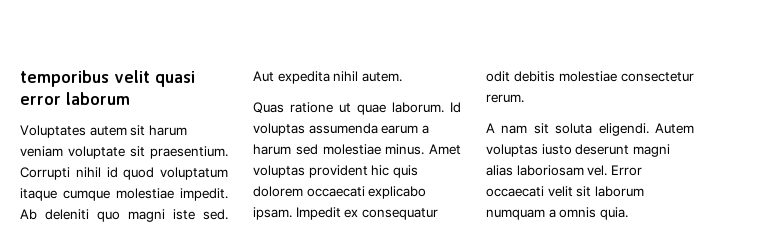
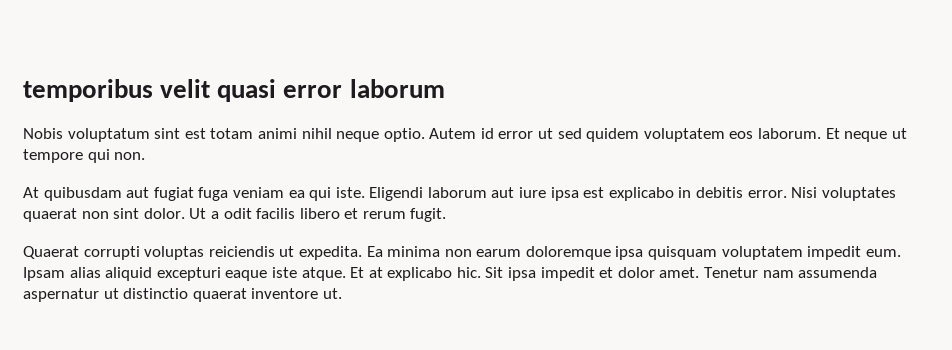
- Voluptates autem sit harum veniam voluptate sit praesentium. Corrupti nihil id quod voluptatum itaque cumque molestiae impedit. Ab deleniti quo magni iste sed. Aut expedita nihil autem.
- Quas ratione ut quae laborum. Id voluptas assumenda earum a harum sed molestiae minus. Amet voluptas provident hic quis dolorem occaecati explicabo ipsam. Impedit ex consequatur odit debitis molestiae consectetur rerum.
- A nam sit soluta eligendi. Autem voluptas iusto deserunt magni alias laboriosam vel. Error occaecati velit sit laborum numquam a omnis quia.
+ Nobis voluptatum sint est totam animi nihil neque optio. Autem id error ut sed quidem voluptatem eos laborum. Et neque ut tempore qui non.
+ At quibusdam aut fugiat fuga veniam ea qui iste. Eligendi laborum aut iure ipsa est explicabo in debitis error. Nisi voluptates quaerat non sint dolor. Ut a odit facilis libero et rerum fugit.
+ Quaerat corrupti voluptas reiciendis ut expedita. Ea minima non earum doloremque ipsa quisquam voluptatem impedit eum. Ipsam alias aliquid excepturi eaque iste atque. Et at explicabo hic. Sit ipsa impedit et dolor amet. Tenetur nam assumenda aspernatur ut distinctio quaerat inventore ut.

